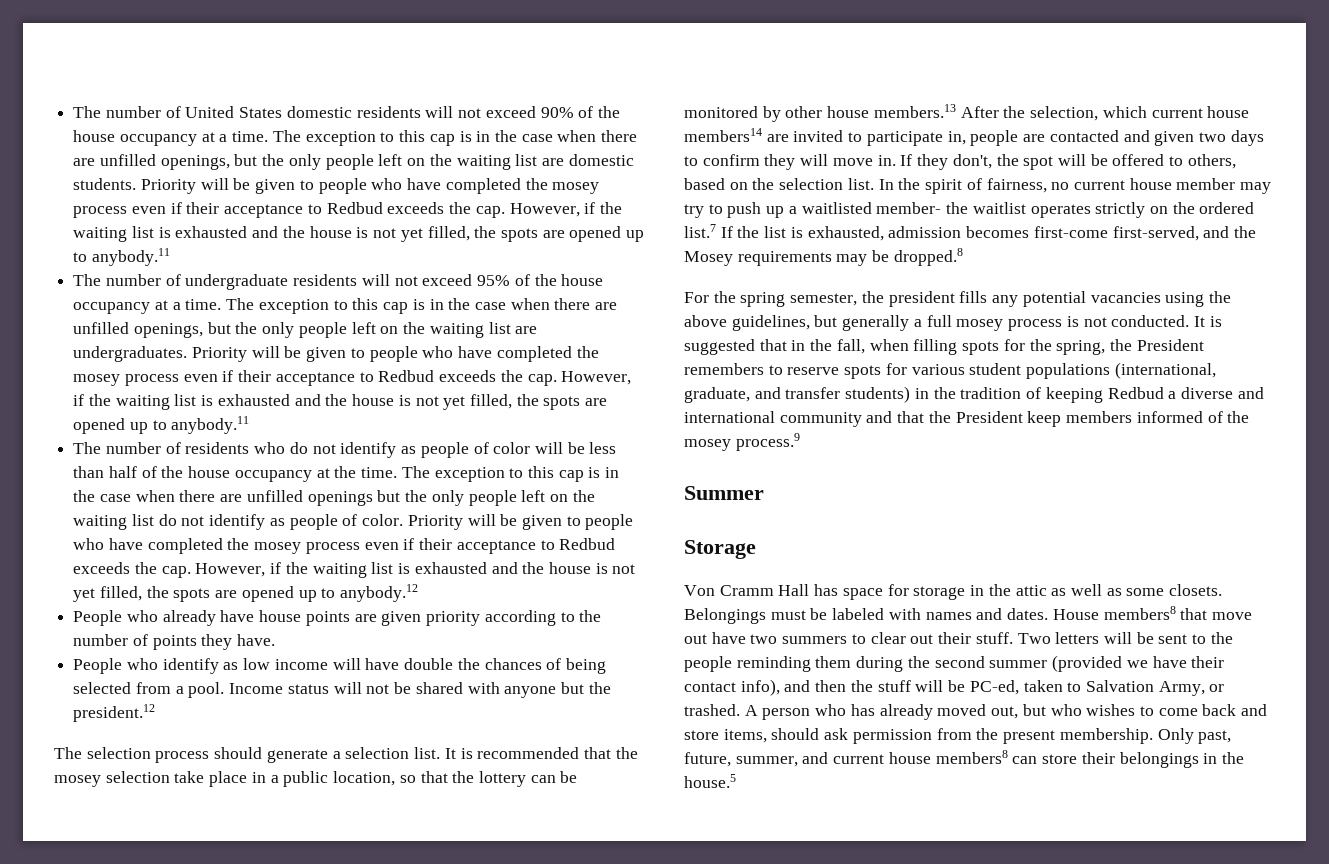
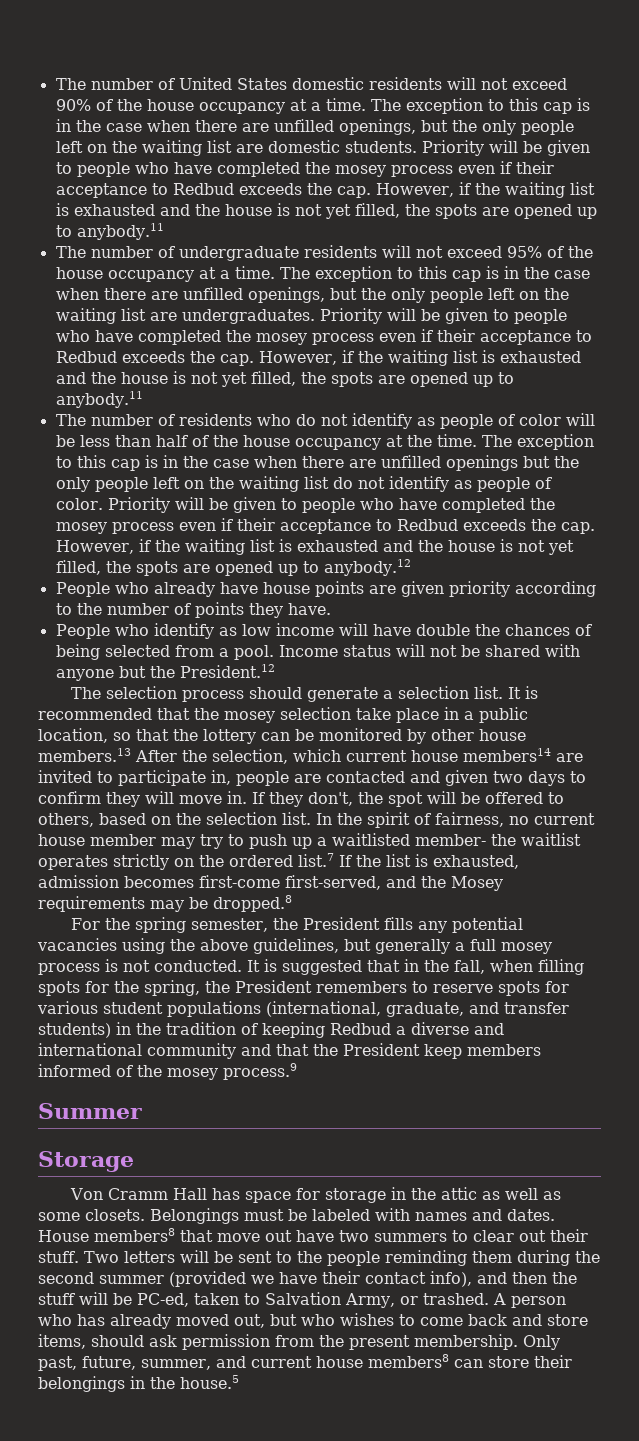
- Income status will not be shared with anyone but the president.12
+ Income status will not be shared with anyone but the President.12
- For the spring semester, the president fills any potential vacancies using the above guidelines, but generally a full mosey process is not conducted.
+ For the spring semester, the President fills any potential vacancies using the above guidelines, but generally a full mosey process is not conducted.

